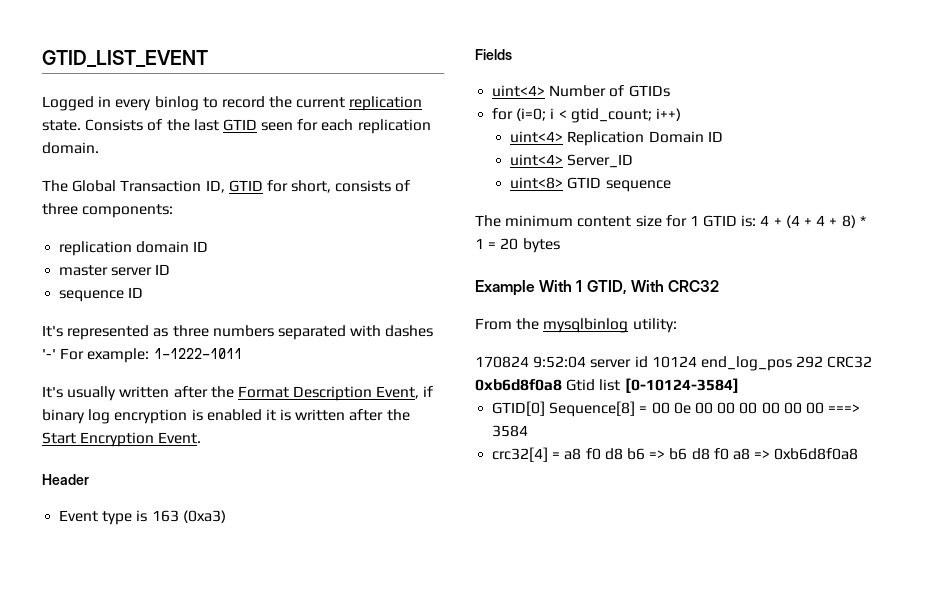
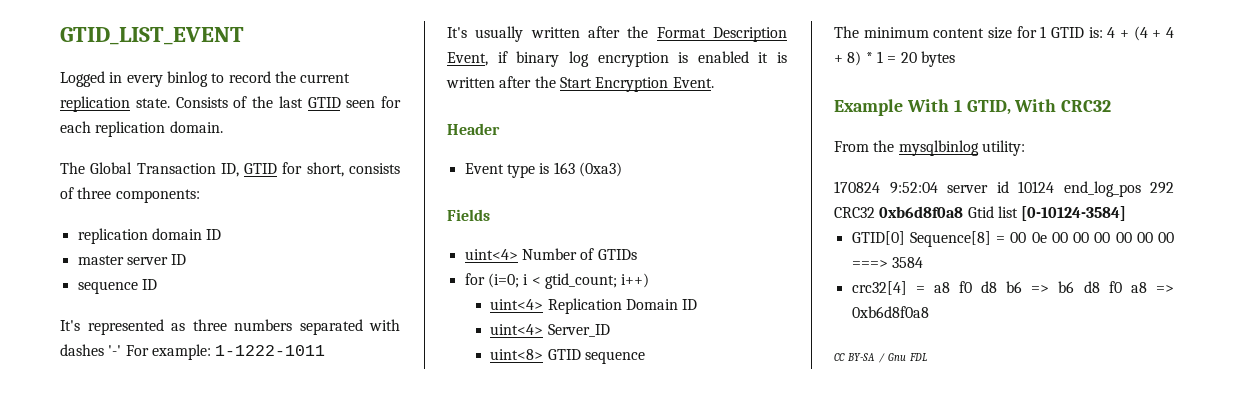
+ CC BY-SA / Gnu FDL

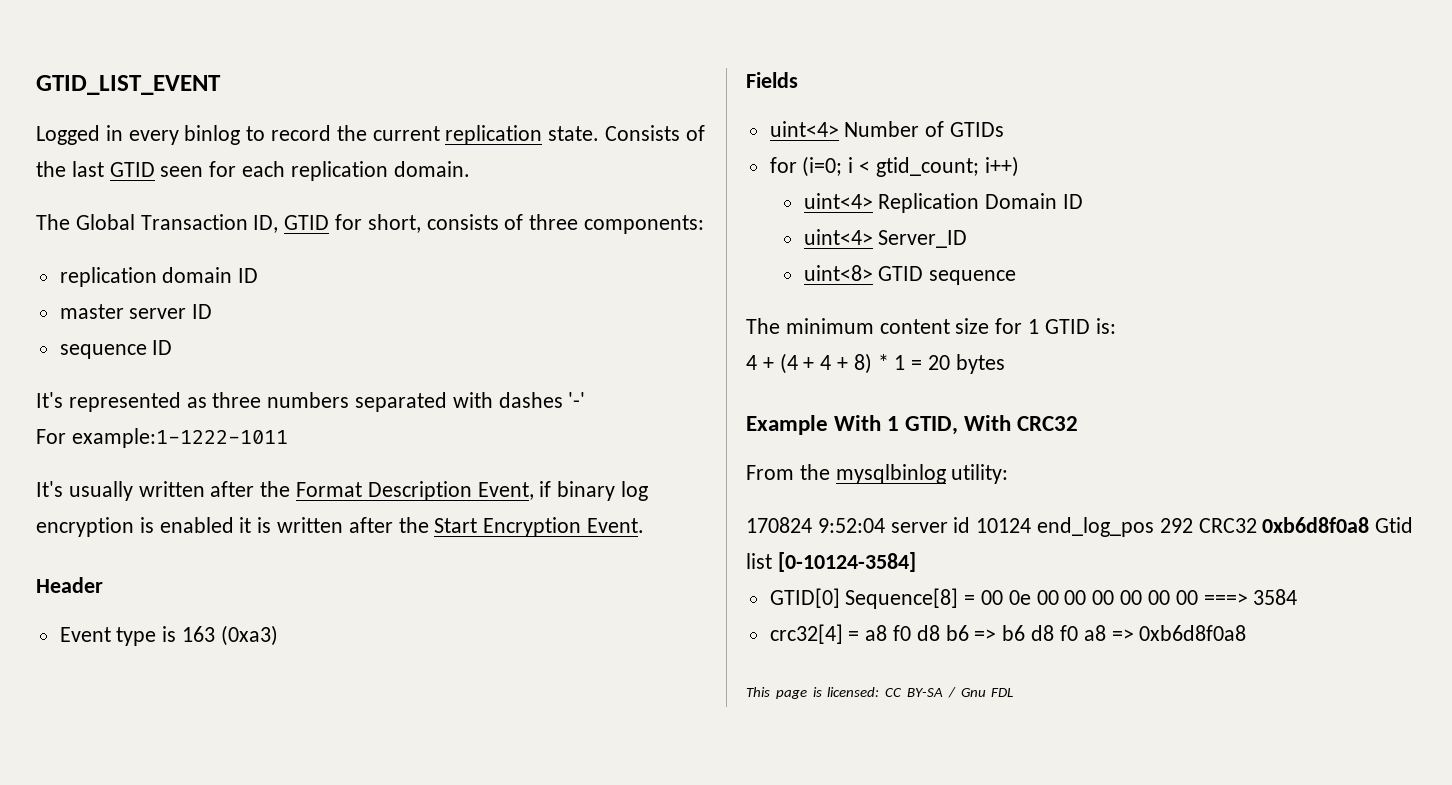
- It's represented as three numbers separated with dashes '-' For example: 1-1222-1011
+ It's represented as three numbers separated with dashes '-'
+ For example:1-1222-1011
- The minimum content size for 1 GTID is: 4 + (4 + 4 + 8) * 1 = 20 bytes
+ The minimum content size for 1 GTID is:
+ 4 + (4 + 4 + 8) * 1 = 20 bytes
- CC BY-SA / Gnu FDL
+ This page is licensed: CC BY-SA / Gnu FDL

